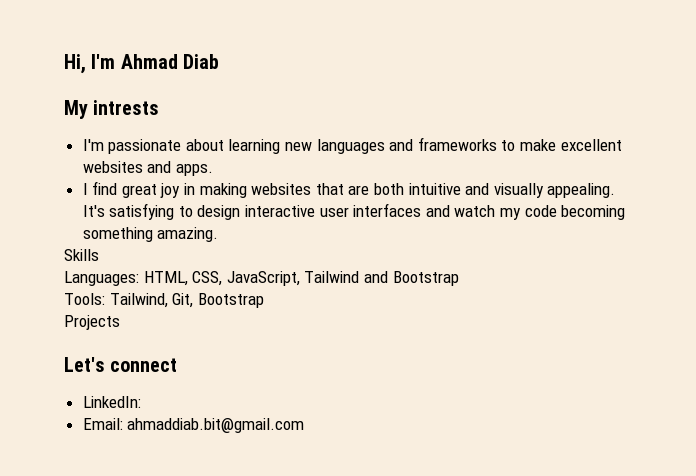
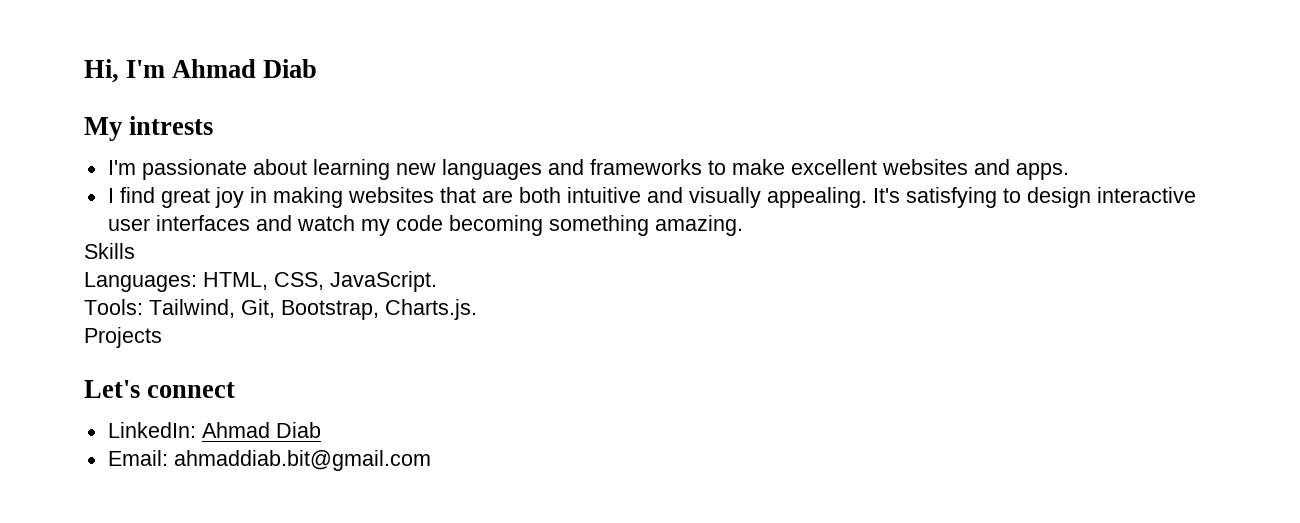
- Languages: HTML, CSS, JavaScript, Tailwind and Bootstrap
+ Languages: HTML, CSS, JavaScript.
- Tools: Tailwind, Git, Bootstrap
+ Tools: Tailwind, Git, Bootstrap, Charts.js.
- LinkedIn:
+ LinkedIn: Ahmad Diab

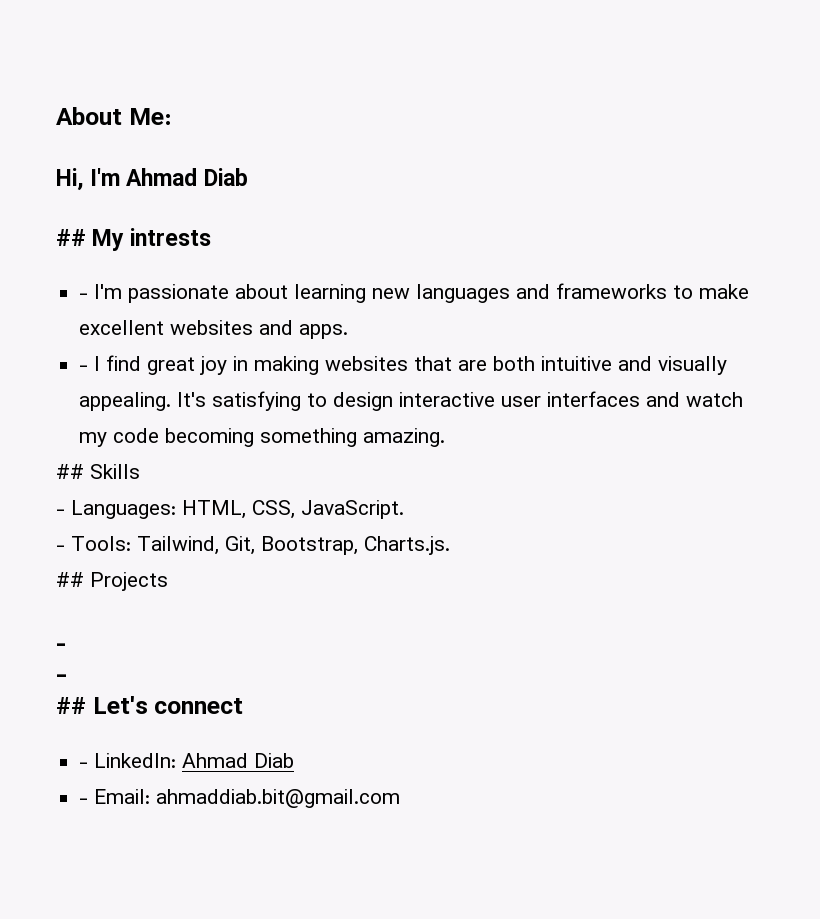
+ About Me:
- My intrests
+ ## My intrests
- I'm passionate about learning new languages and frameworks to make excellent websites and apps.
+ - I'm passionate about learning new languages and frameworks to make excellent websites and apps.
- I find great joy in making websites that are both intuitive and visually appealing.
+ - I find great joy in making websites that are both intuitive and visually appealing.
- Skills
+ ## Skills
- Languages: HTML, CSS, JavaScript.
+ - Languages: HTML, CSS, JavaScript.
- Tools: Tailwind, Git, Bootstrap, Charts.js.
+ - Tools: Tailwind, Git, Bootstrap, Charts.js.
- Projects
- Let's connect
+ ## Projects
+ -
+ -
+ ## Let's connect
- LinkedIn: Ahmad Diab
+ - LinkedIn: Ahmad Diab
- Email: ahmaddiab.bit@gmail.com
+ - Email: ahmaddiab.bit@gmail.com

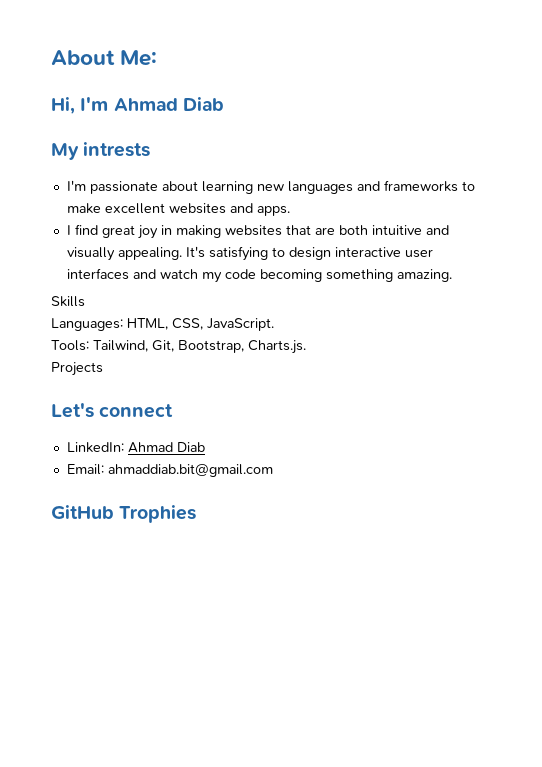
- ## My intrests
+ My intrests
- - I'm passionate about learning new languages and frameworks to make excellent websites and apps.
+ I'm passionate about learning new languages and frameworks to make excellent websites and apps.
- - I find great joy in making websites that are both intuitive and visually appealing.
+ I find great joy in making websites that are both intuitive and visually appealing.
- ## Skills
+ Skills
- - Languages: HTML, CSS, JavaScript.
+ Languages: HTML, CSS, JavaScript.
- - Tools: Tailwind, Git, Bootstrap, Charts.js.
+ Tools: Tailwind, Git, Bootstrap, Charts.js.
- ## Projects
- -
- -
- ## Let's connect
+ Projects
+ Let's connect
- - LinkedIn: Ahmad Diab
+ LinkedIn: Ahmad Diab
- - Email: ahmaddiab.bit@gmail.com
+ Email: ahmaddiab.bit@gmail.com
+ GitHub Trophies

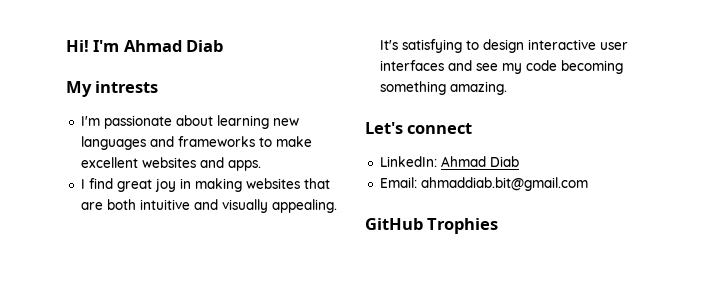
- About Me:
- Hi, I'm Ahmad Diab
+ Hi! I'm Ahmad Diab
- It's satisfying to design interactive user interfaces and watch my code becoming something amazing.
+ It's satisfying to design interactive user interfaces and see my code becoming something amazing.
- Skills
- Languages: HTML, CSS, JavaScript.
- Tools: Tailwind, Git, Bootstrap, Charts.js.
- Projects

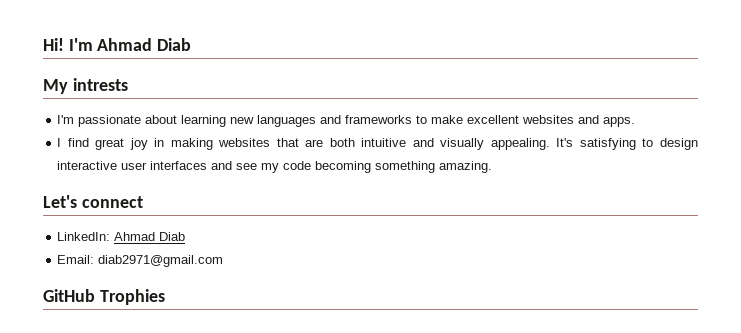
- Email: ahmaddiab.bit@gmail.com
+ Email: diab2971@gmail.com

